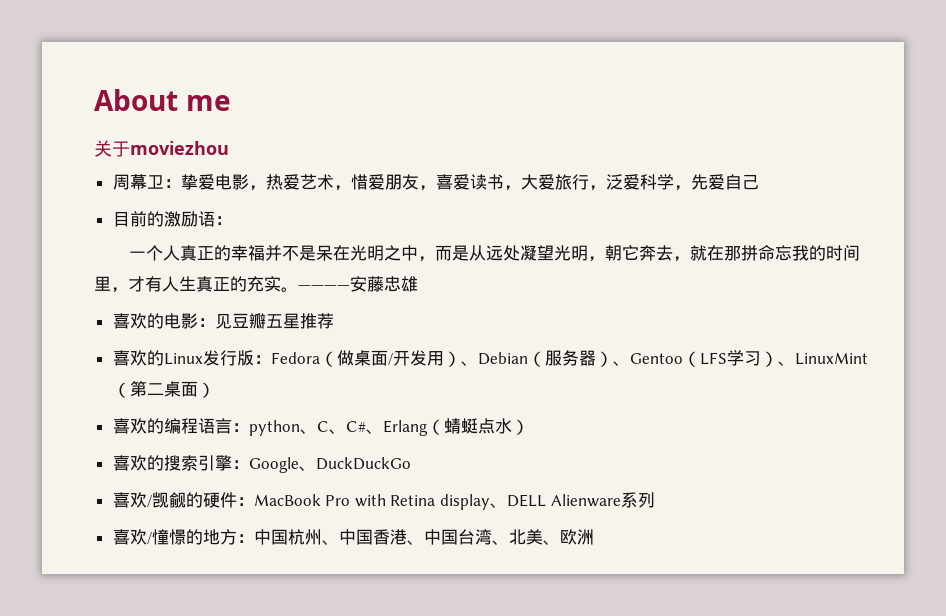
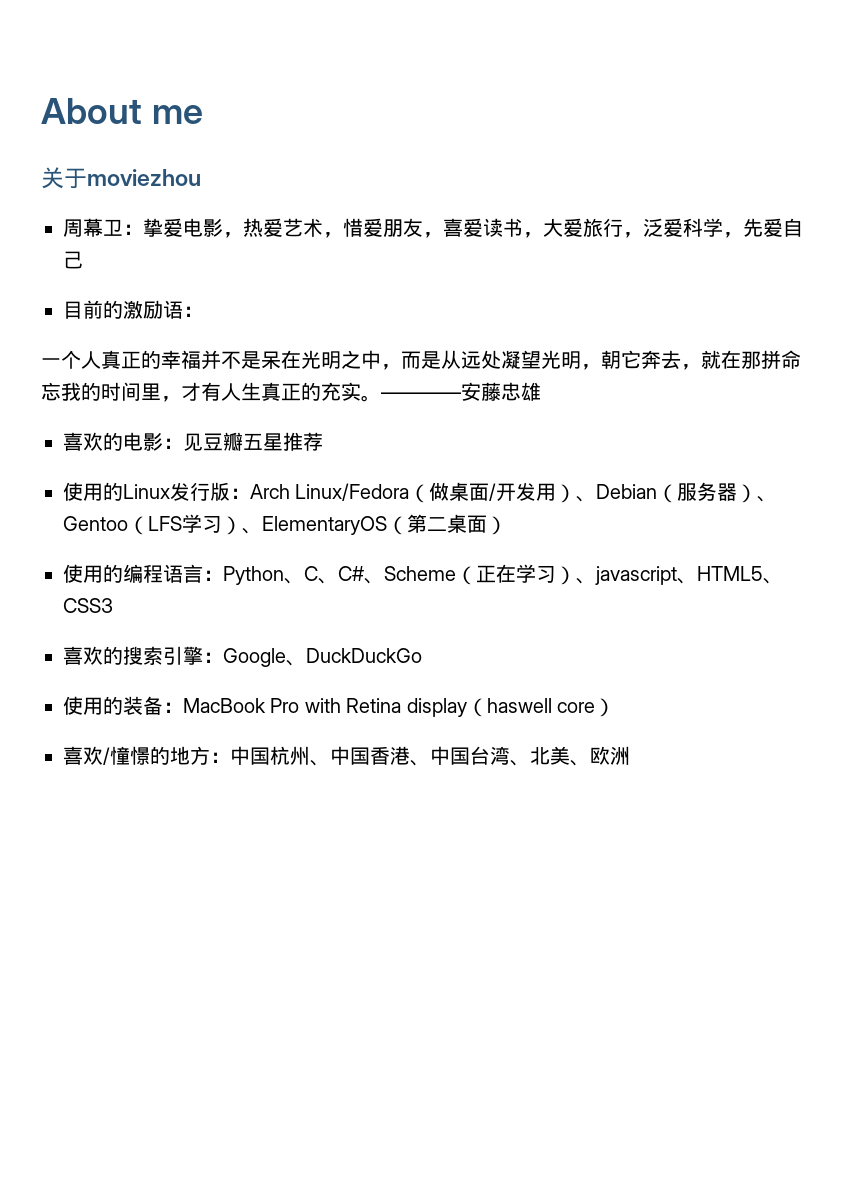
- 喜欢的Linux发行版：Fedora（做桌面/开发用）、Debian（服务器）、Gentoo（LFS学习）、LinuxMint（第二桌面）
+ 使用的Linux发行版：Arch Linux/Fedora（做桌面/开发用）、Debian（服务器）、Gentoo（LFS学习）、ElementaryOS（第二桌面）
- 喜欢的编程语言：python、C、C#、Erlang（蜻蜓点水）
+ 使用的编程语言：Python、C、C#、Scheme（正在学习）、javascript、HTML5、CSS3
- 喜欢/觊觎的硬件：MacBook Pro with Retina display、DELL Alienware系列
+ 使用的装备：MacBook Pro with Retina display（haswell core）

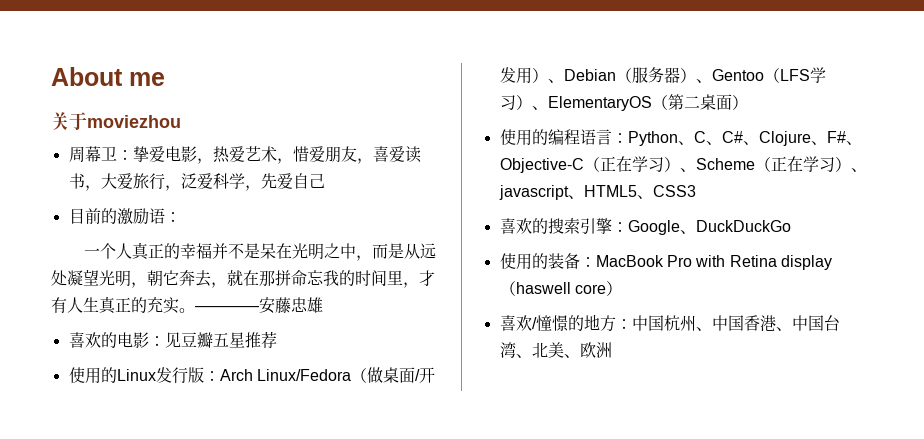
- 使用的编程语言：Python、C、C#、Scheme（正在学习）、javascript、HTML5、CSS3
+ 使用的编程语言：Python、C、C#、Clojure、F#、Objective-C（正在学习）、Scheme（正在学习）、javascript、HTML5、CSS3

